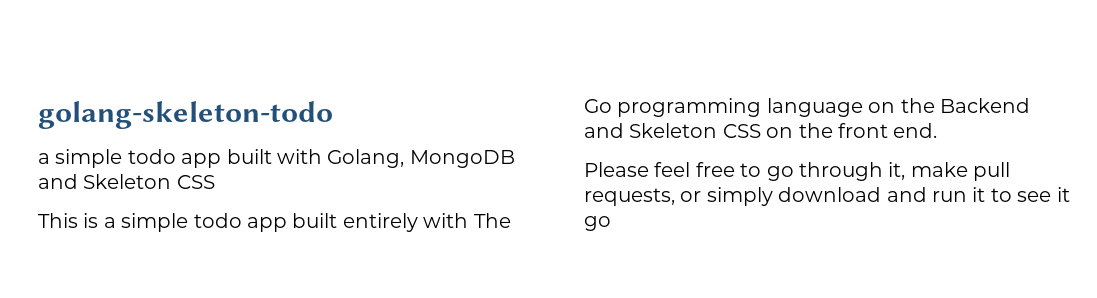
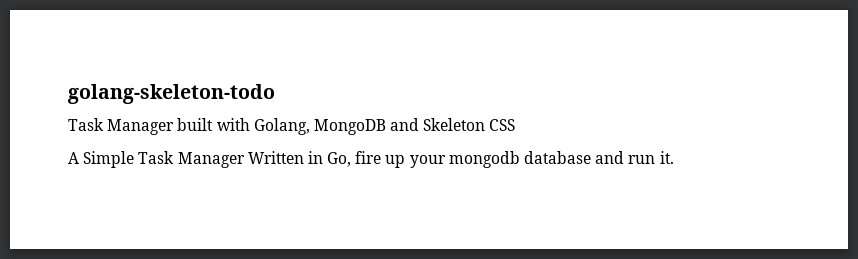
- a simple todo app built with Golang, MongoDB and Skeleton CSS
+ Task Manager built with Golang, MongoDB and Skeleton CSS
- This is a simple todo app built entirely with The Go programming language on the Backend and Skeleton CSS on the front end.
- Please feel free to go through it, make pull requests, or simply download and run it to see it go
+ A Simple Task Manager Written in Go, fire up your mongodb database and run it.

